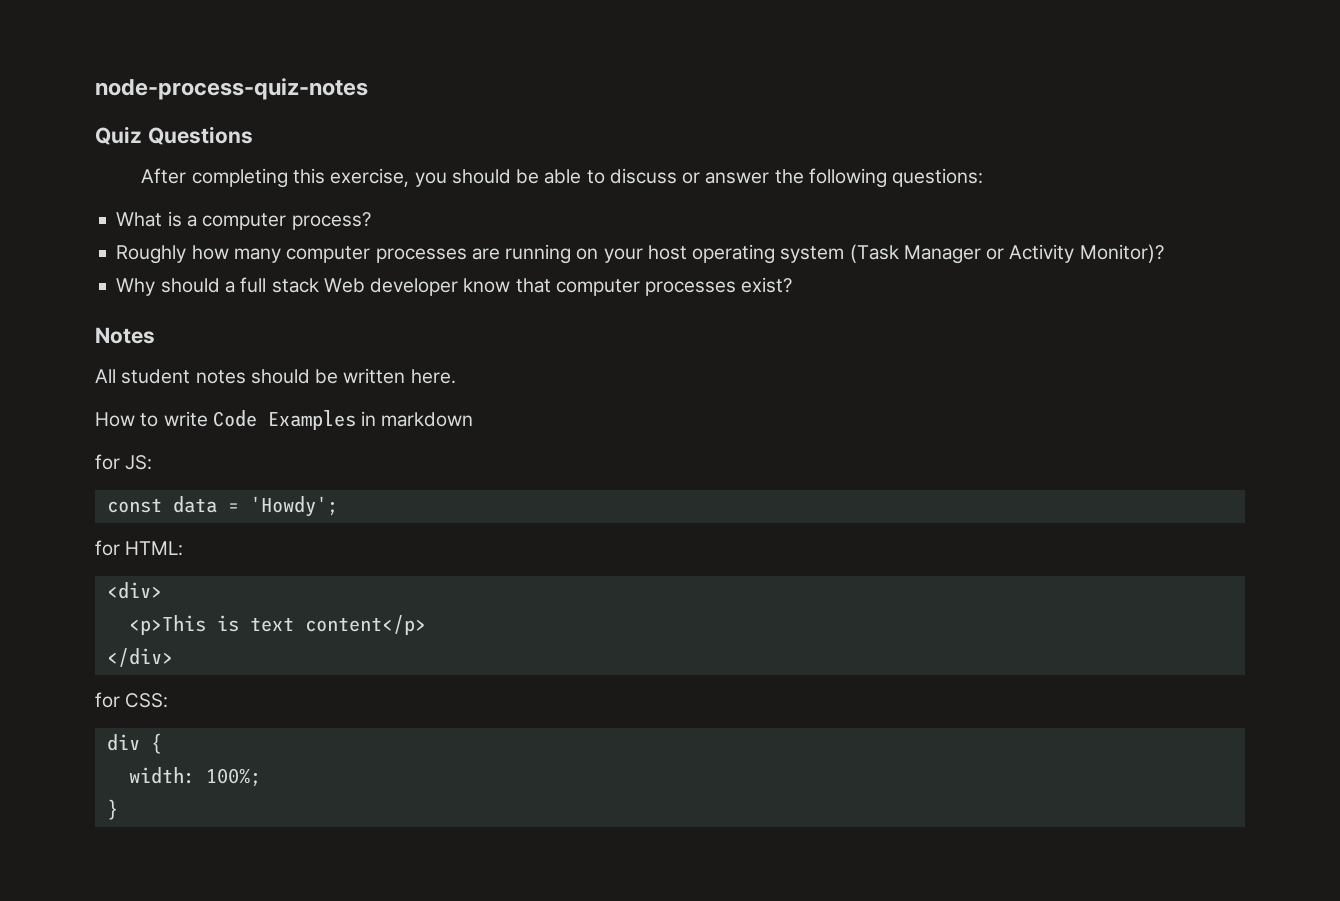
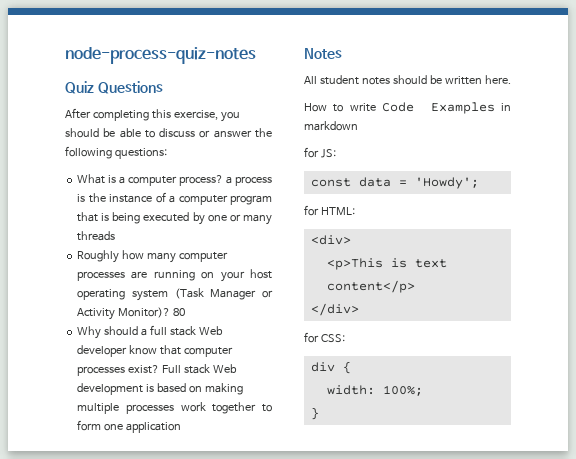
- What is a computer process?
+ What is a computer process? a process is the instance of a computer program that is being executed by one or many threads
+ 80
+ Full stack Web development is based on making multiple processes work together to form one application

